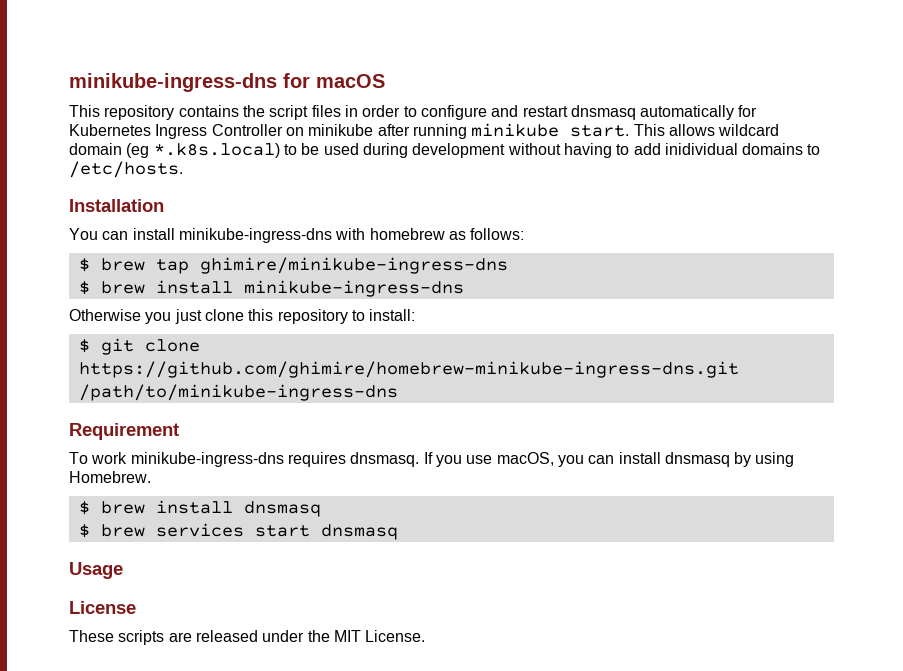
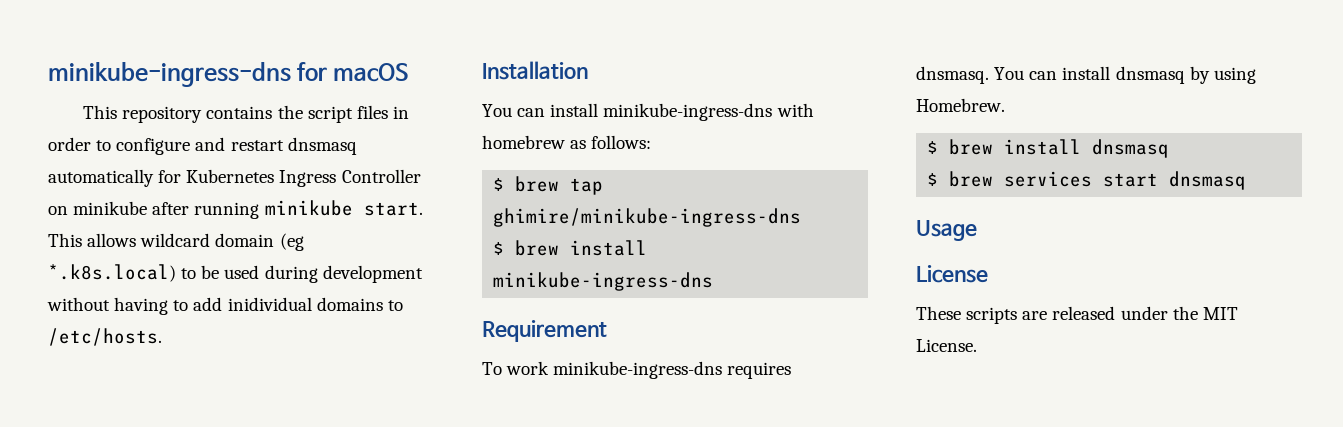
- Otherwise you just clone this repository to install:
- $ git clone https://github.com/ghimire/homebrew-minikube-ingress-dns.git /path/to/minikube-ingress-dns
- If you use macOS, you can install dnsmasq by using Homebrew.
+ You can install dnsmasq by using Homebrew.

